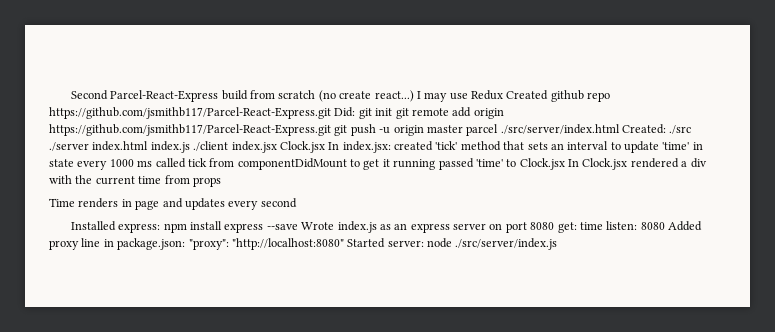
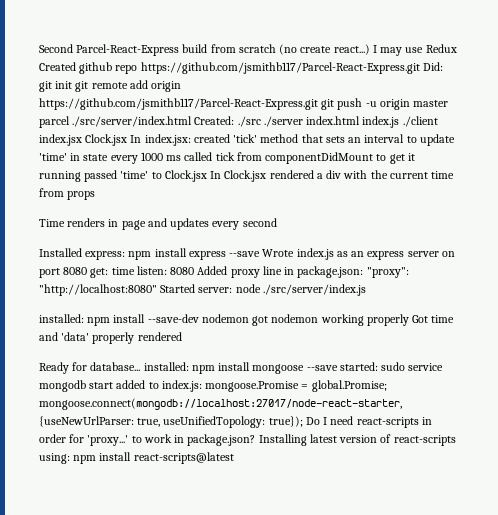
+ installed: npm install --save-dev nodemon got nodemon working properly Got time and 'data' properly rendered
+ Ready for database... installed: npm install mongoose --save started: sudo service mongodb start added to index.js: mongoose.Promise = global.Promise; mongoose.connect(mongodb://localhost:27017/node-react-starter, {useNewUrlParser: true, useUnifiedTopology: true}); Do I need react-scripts in order for 'proxy...' to work in package.json? Installing latest version of react-scripts using: npm install react-scripts@latest

